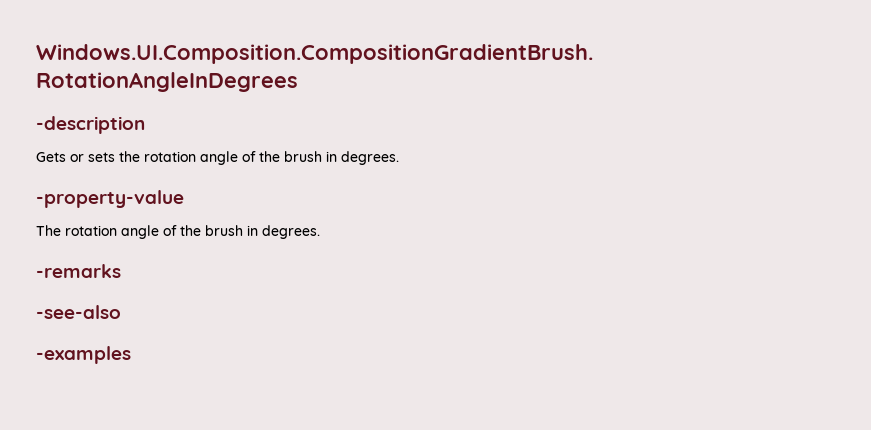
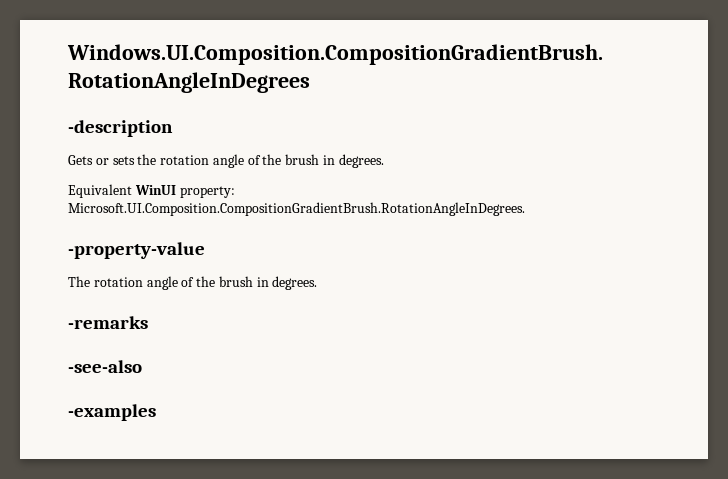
+ Equivalent WinUI property: Microsoft.UI.Composition.CompositionGradientBrush.RotationAngleInDegrees.

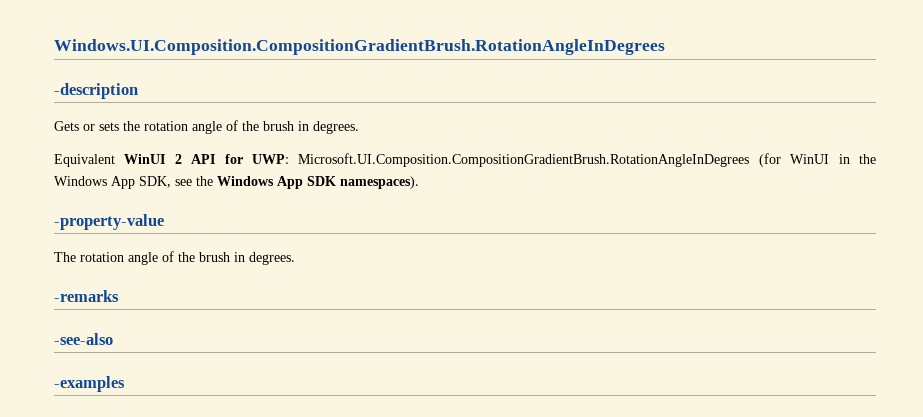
- Equivalent WinUI property: Microsoft.UI.Composition.CompositionGradientBrush.RotationAngleInDegrees.
+ Equivalent WinUI 2 API for UWP: Microsoft.UI.Composition.CompositionGradientBrush.RotationAngleInDegrees (for WinUI in the Windows App SDK, see the Windows App SDK namespaces).

